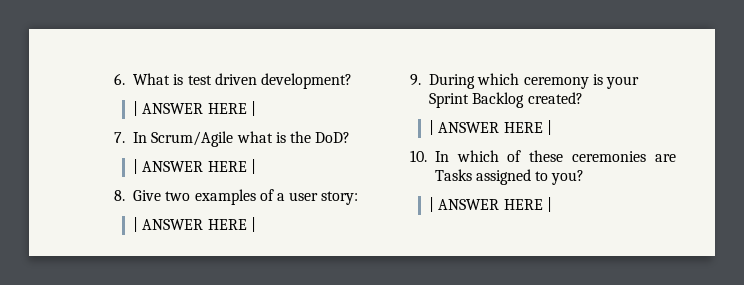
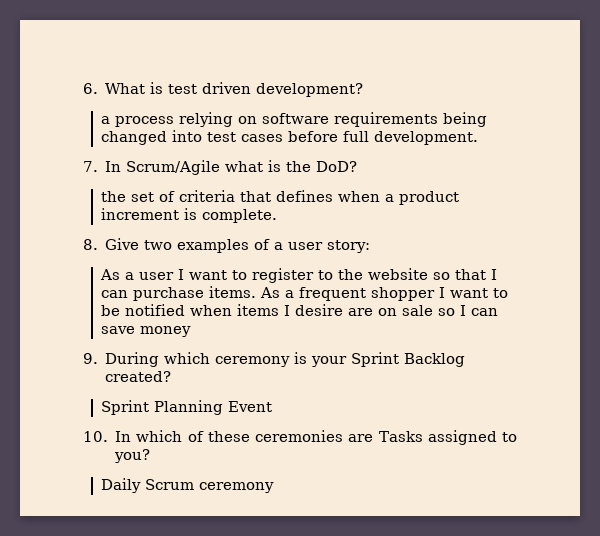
  6. What is test driven development?
- | ANSWER HERE |
+ a process relying on software requirements being changed into test cases before full development.
  7. In Scrum/Agile what is the DoD?
- | ANSWER HERE |
+ the set of criteria that defines when a product increment is complete.
  8. Give two examples of a user story:
- | ANSWER HERE |
+ As a user I want to register to the website so that I can purchase items. As a frequent shopper I want to be notified when items I desire are on sale so I can save money
  9. During which ceremony is your Sprint Backlog created?
- | ANSWER HERE |
+ Sprint Planning Event
  10. In which of these ceremonies are Tasks assigned to you?
- | ANSWER HERE |
+ Daily Scrum ceremony

